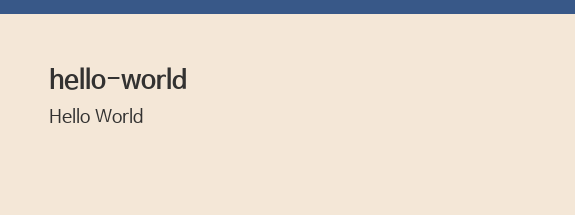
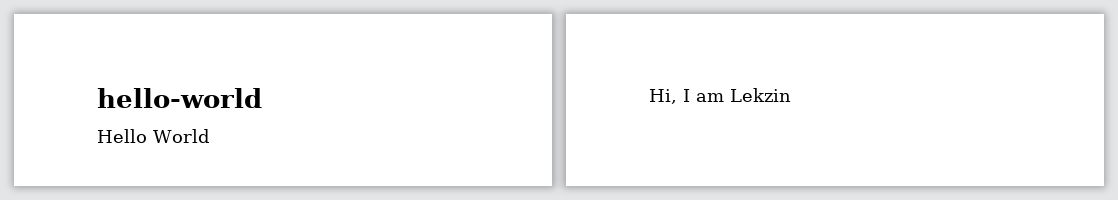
+ Hi, I am Lekzin

